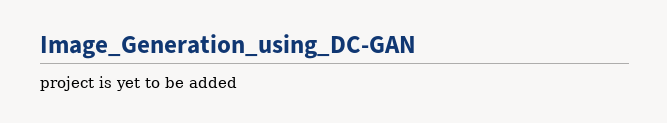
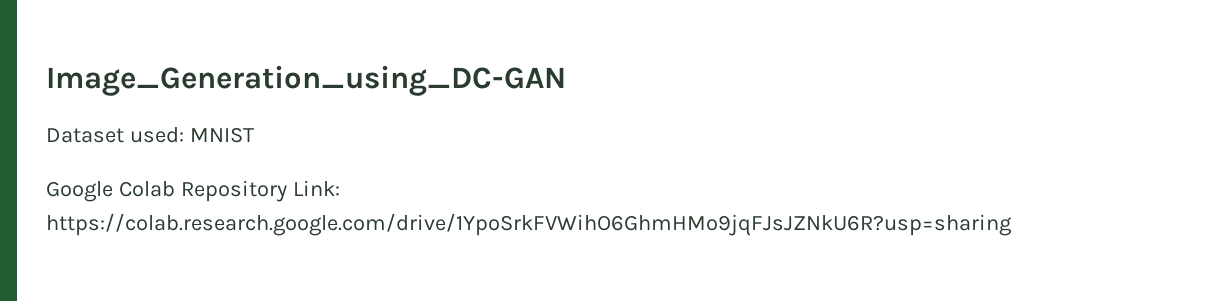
- project is yet to be added
+ Dataset used: MNIST
+ Google Colab Repository Link: https://colab.research.google.com/drive/1YpoSrkFVWihO6GhmHMo9jqFJsJZNkU6R?usp=sharing

